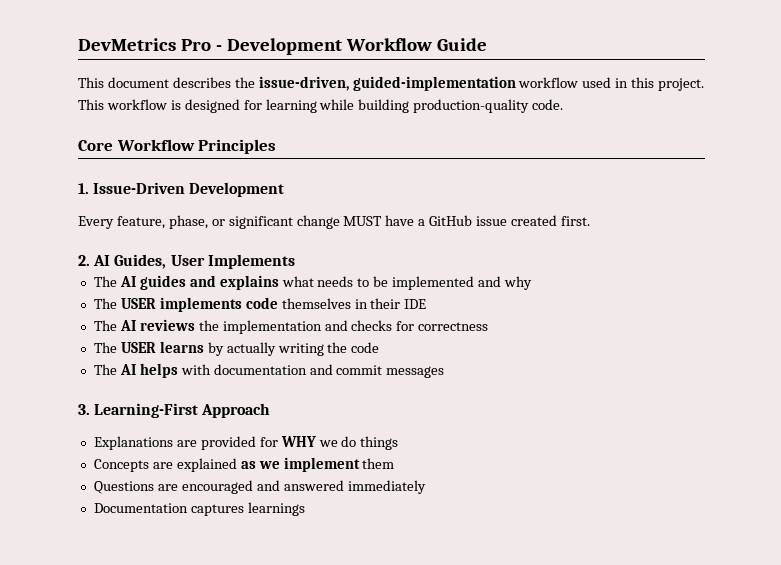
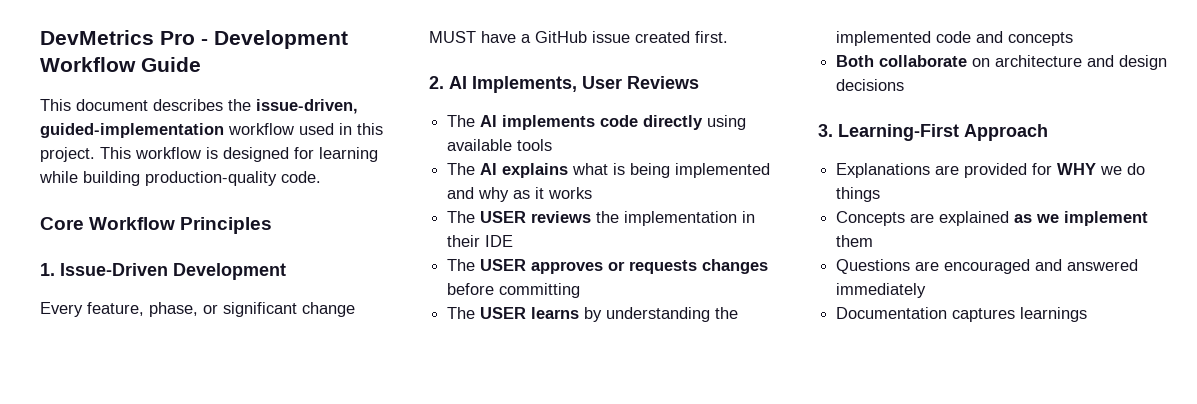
- 2. AI Guides, User Implements
- The AI guides and explains what needs to be implemented and why
- The USER implements code themselves in their IDE
+ 2. AI Implements, User Reviews
+ The AI implements code directly using available tools
+ The AI explains what is being implemented and why as it works
+ The USER reviews the implementation in their IDE
- The AI reviews the implementation and checks for correctness
- The USER learns by actually writing the code
- The AI helps with documentation and commit messages
+ The USER approves or requests changes before committing
+ The USER learns by understanding the implemented code and concepts
+ Both collaborate on architecture and design decisions

